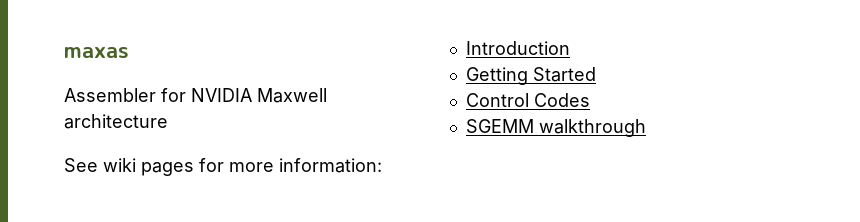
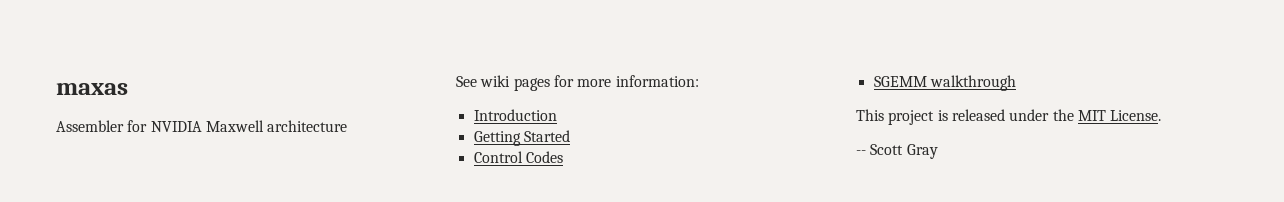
+ This project is released under the MIT License.
+ -- Scott Gray

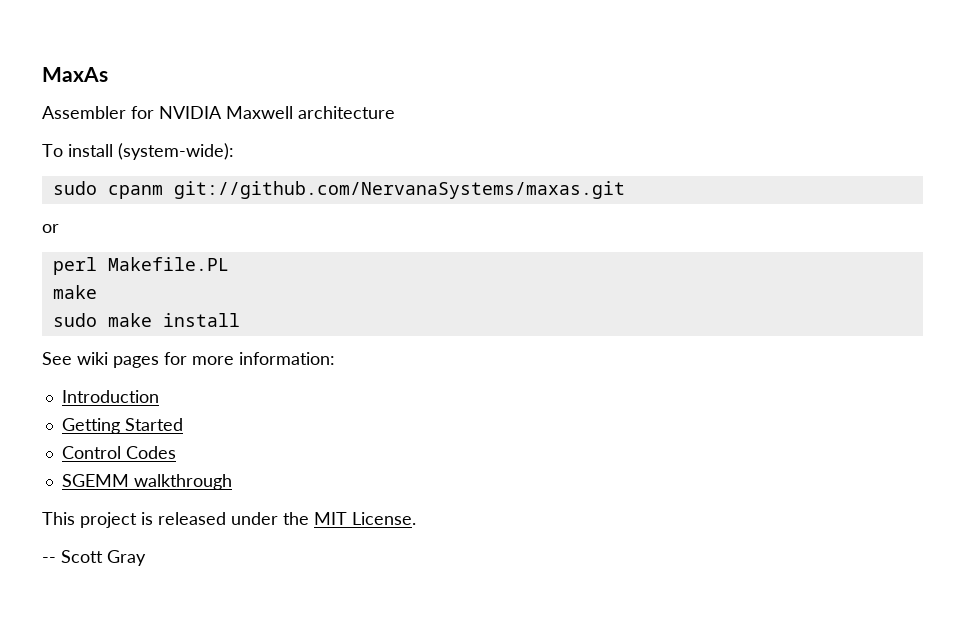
- maxas
+ MaxAs
+ To install (system-wide):
+ sudo cpanm git://github.com/NervanaSystems/maxas.git
+ or
+ perl Makefile.PL
+ make
+ sudo make install

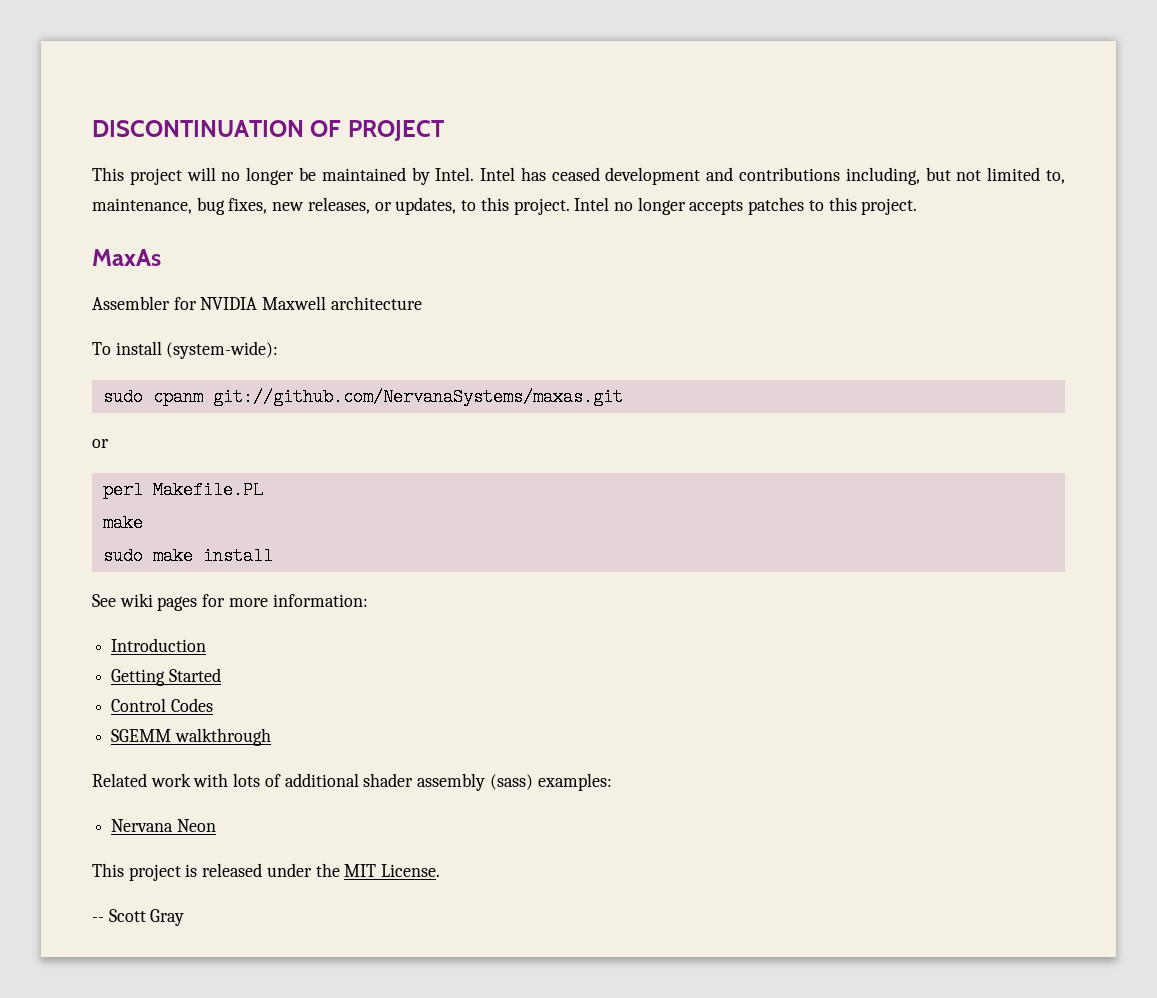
+ DISCONTINUATION OF PROJECT
+ This project will no longer be maintained by Intel. Intel has ceased development and contributions including, but not limited to, maintenance, bug fixes, new releases, or updates, to this project. Intel no longer accepts patches to this project.
+ Related work with lots of additional shader assembly (sass) examples:
+ Nervana Neon

